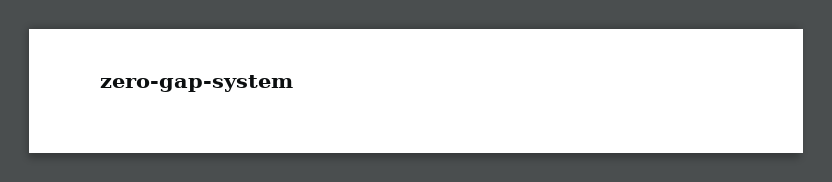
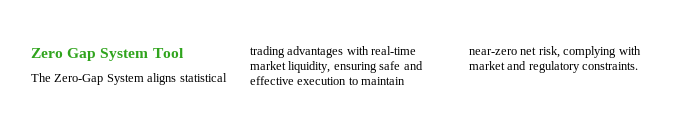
- zero-gap-system
+ Zero Gap System Tool
+ The Zero-Gap System aligns statistical trading advantages with real-time market liquidity, ensuring safe and effective execution to maintain near-zero net risk, complying with market and regulatory constraints.

